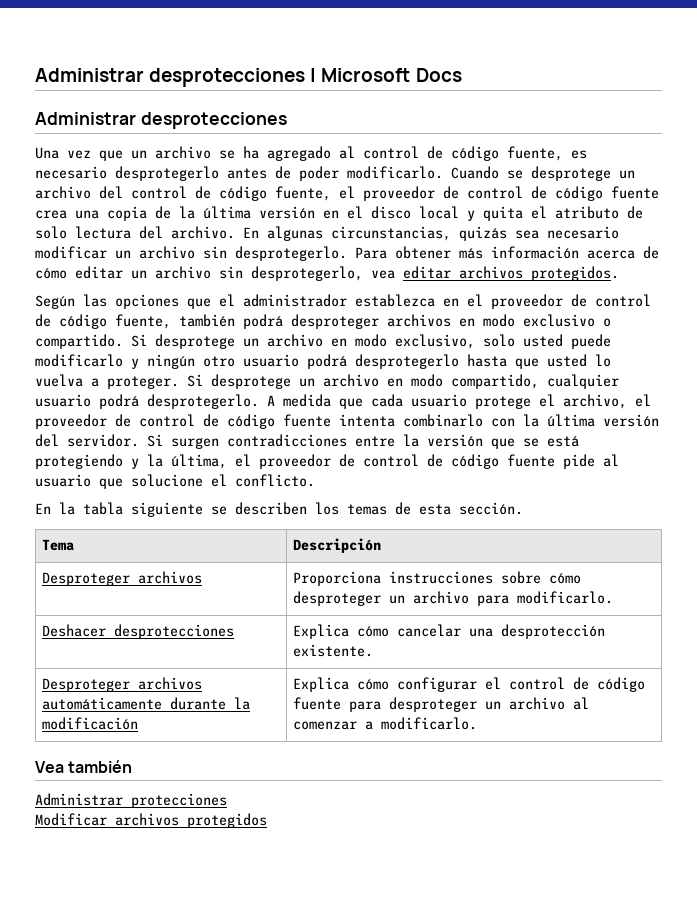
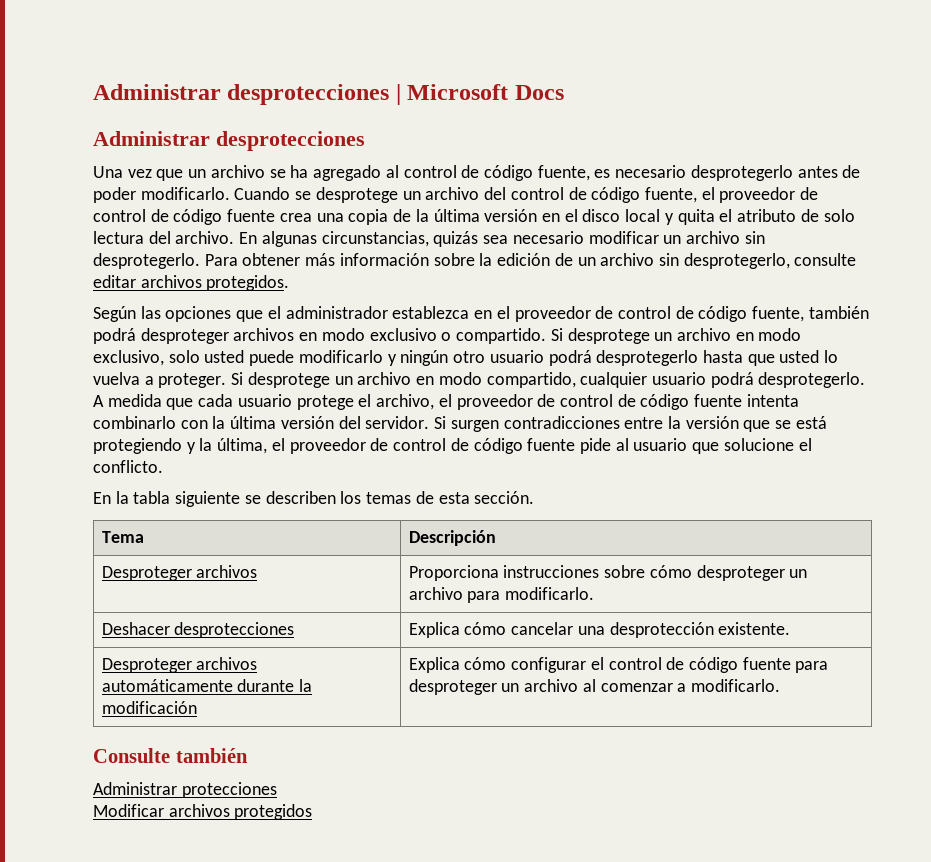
- Para obtener más información acerca de cómo editar un archivo sin desprotegerlo, vea editar archivos protegidos.
+ Para obtener más información sobre la edición de un archivo sin desprotegerlo, consulte editar archivos protegidos.
- Vea también
+ Consulte también

